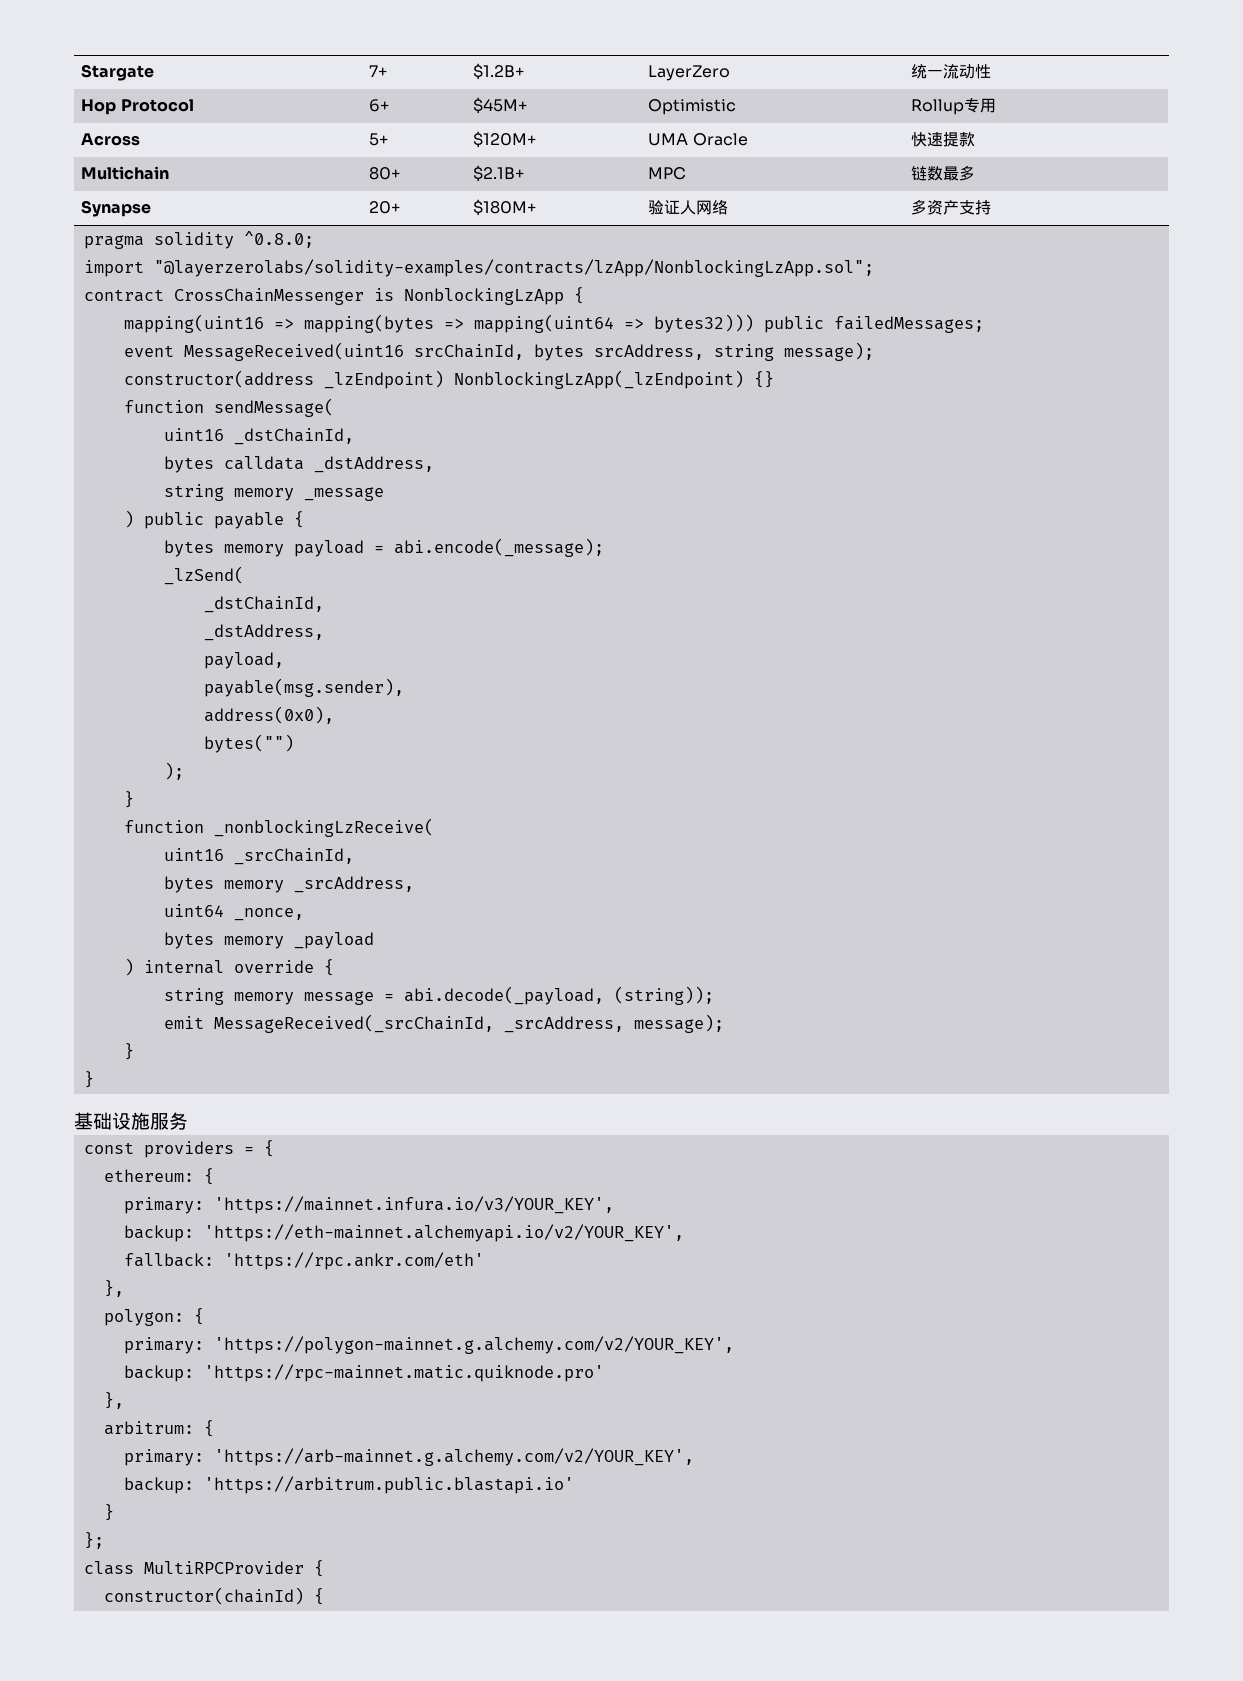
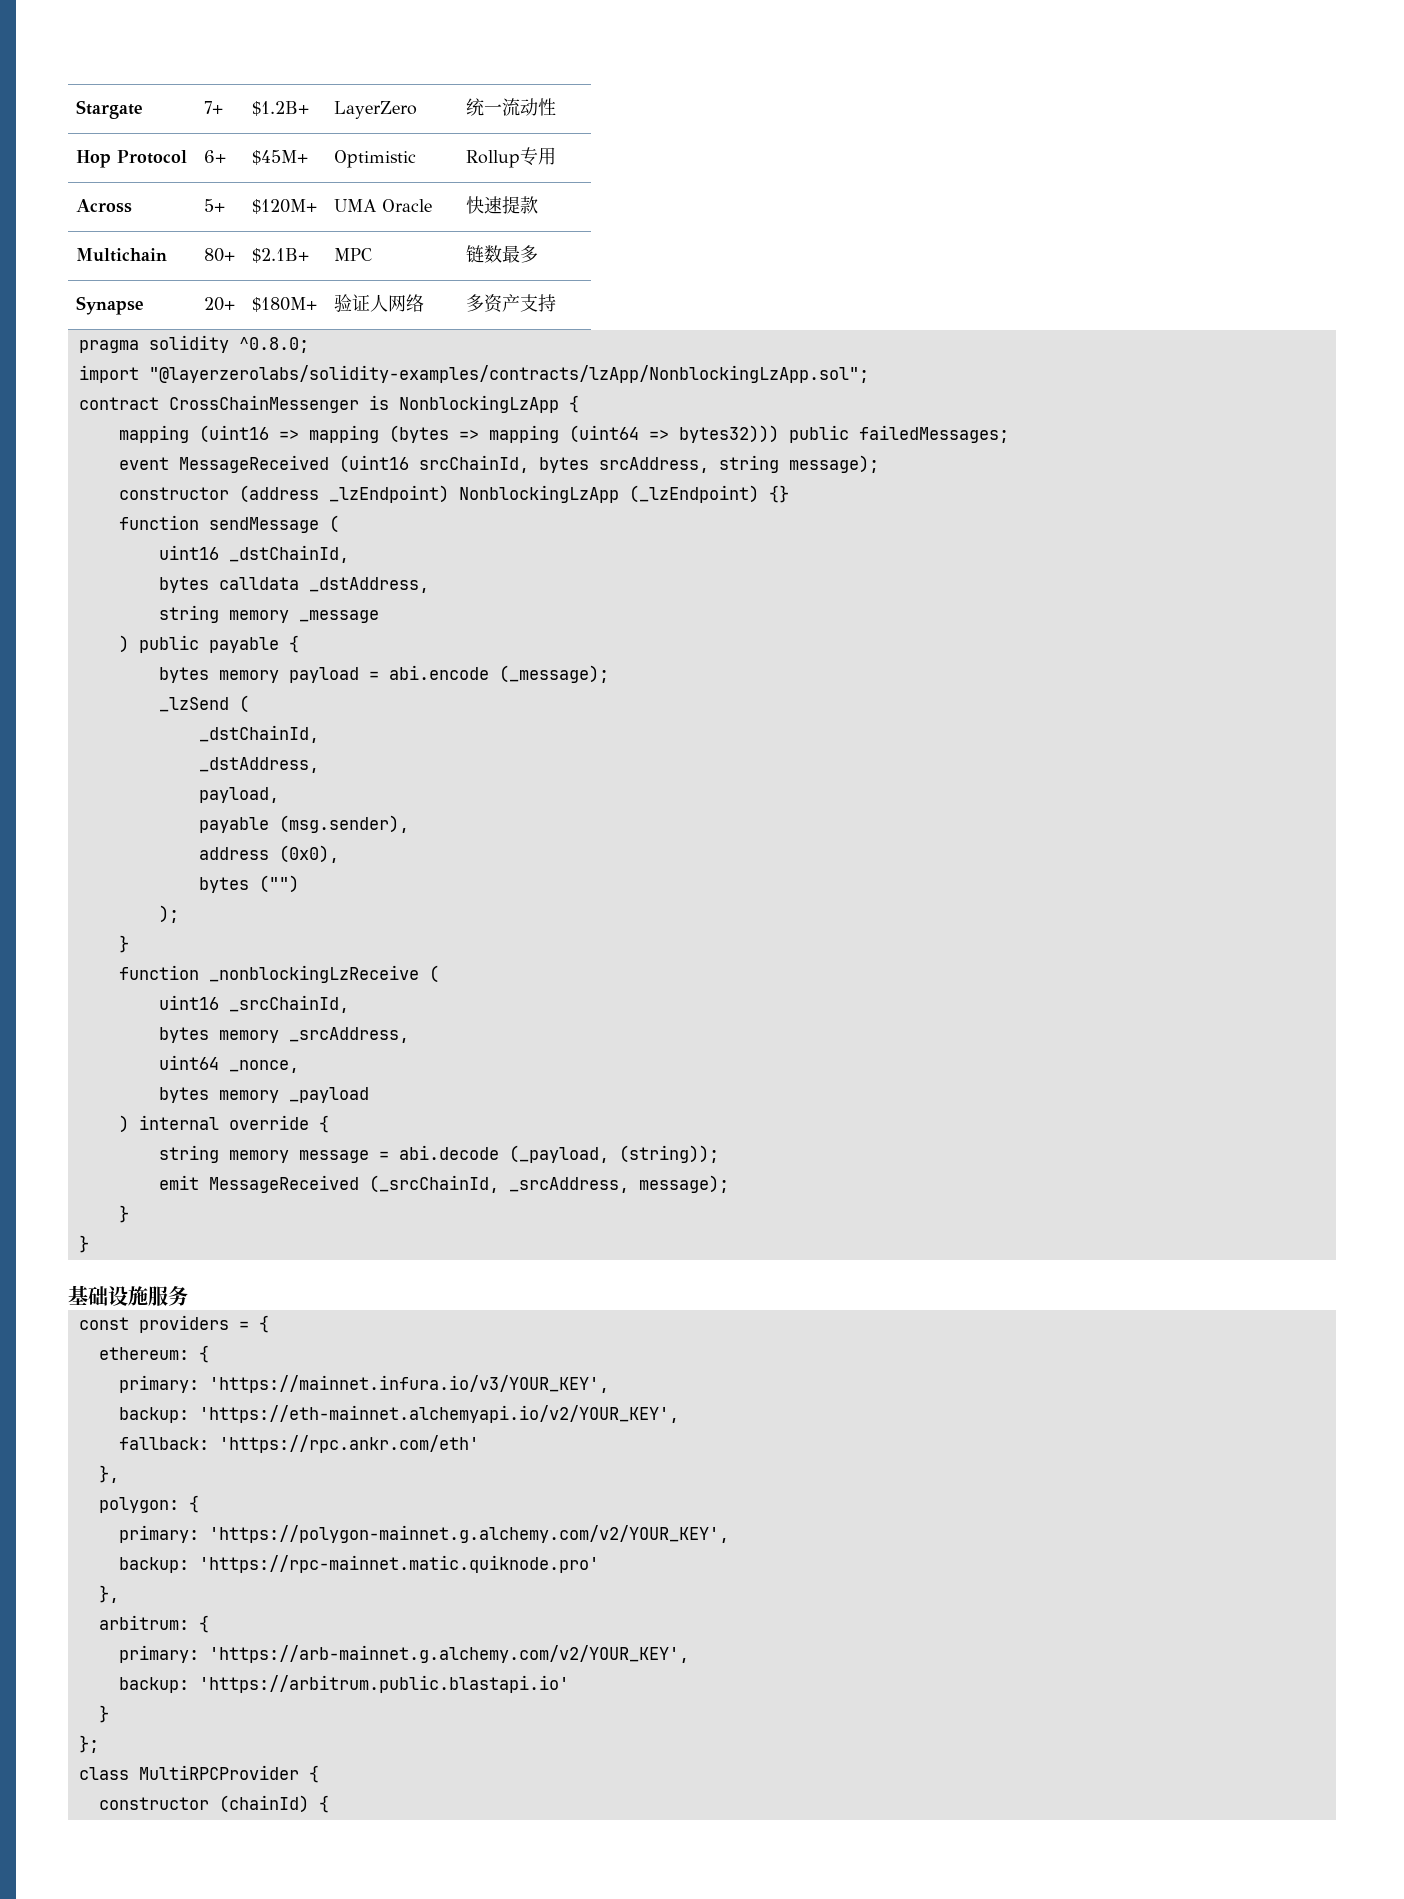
- mapping(uint16 => mapping(bytes => mapping(uint64 => bytes32))) public failedMessages;
+ mapping (uint16 => mapping (bytes => mapping (uint64 => bytes32))) public failedMessages;
- event MessageReceived(uint16 srcChainId, bytes srcAddress, string message);
+ event MessageReceived (uint16 srcChainId, bytes srcAddress, string message);
- constructor(address _lzEndpoint) NonblockingLzApp(_lzEndpoint) {}
+ constructor (address _lzEndpoint) NonblockingLzApp (_lzEndpoint) {}
- function sendMessage(
+ function sendMessage (
- bytes memory payload = abi.encode(_message);
- _lzSend(
+ bytes memory payload = abi.encode (_message);
+ _lzSend (
- payable(msg.sender),
- address(0x0),
- bytes("")
+ payable (msg.sender),
+ address (0x0),
+ bytes ("")
- function _nonblockingLzReceive(
+ function _nonblockingLzReceive (
- string memory message = abi.decode(_payload, (string));
+ string memory message = abi.decode (_payload, (string));
- emit MessageReceived(_srcChainId, _srcAddress, message);
+ emit MessageReceived (_srcChainId, _srcAddress, message);
- constructor(chainId) {
+ constructor (chainId) {

